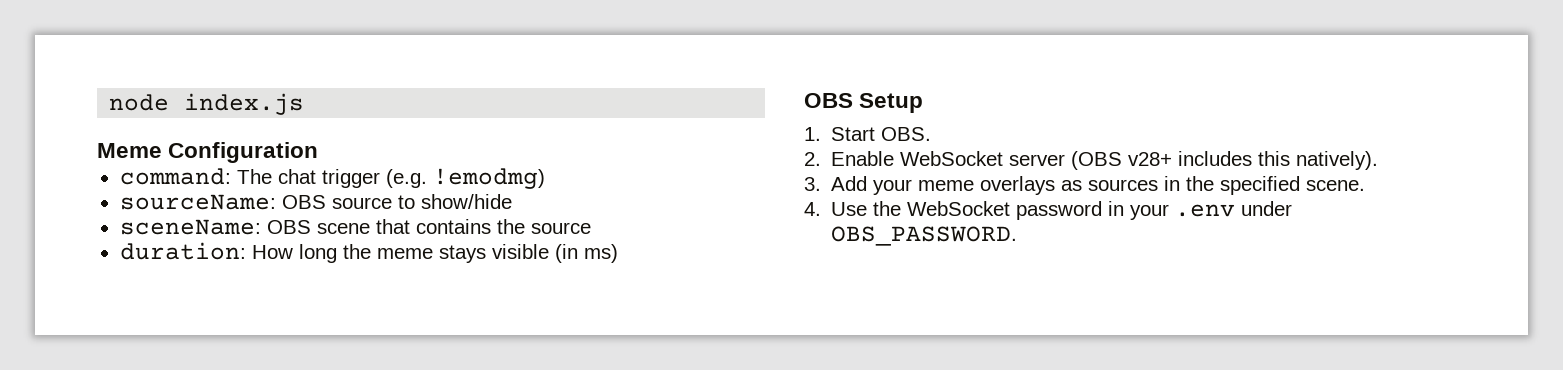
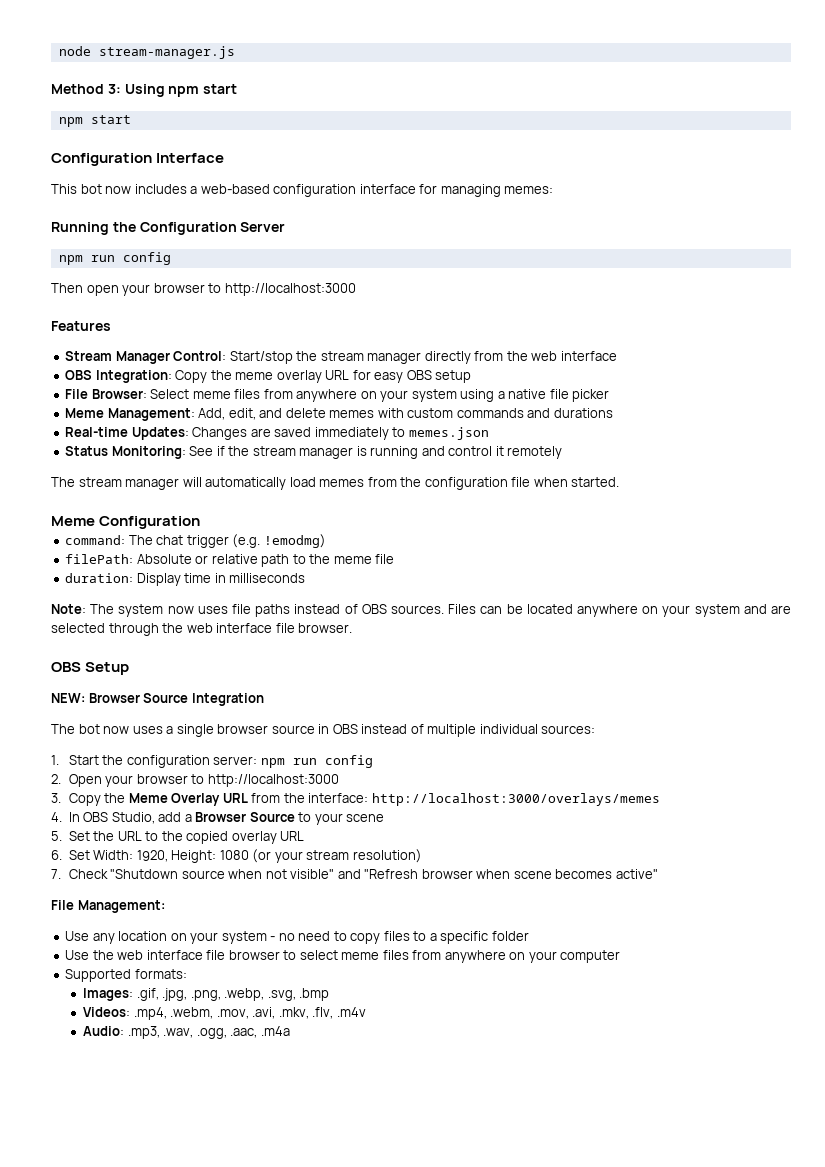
- node index.js
+ node stream-manager.js
+ Method 3: Using npm start
+ npm start
+ Configuration Interface
+ This bot now includes a web-based configuration interface for managing memes:
+ Running the Configuration Server
+ npm run config
+ Then open your browser to http://localhost:3000
+ Features
+ Stream Manager Control: Start/stop the stream manager directly from the web interface
+ OBS Integration: Copy the meme overlay URL for easy OBS setup
+ File Browser: Select meme files from anywhere on your system using a native file picker
+ Meme Management: Add, edit, and delete memes with custom commands and durations
+ Real-time Updates: Changes are saved immediately to memes.json
+ Status Monitoring: See if the stream manager is running and control it remotely
+ The stream manager will automatically load memes from the configuration file when started.
- sourceName: OBS source to show/hide
- sceneName: OBS scene that contains the source
- duration: How long the meme stays visible (in ms)
+ filePath: Absolute or relative path to the meme file
+ duration: Display time in milliseconds
+ Note: The system now uses file paths instead of OBS sources. Files can be located anywhere on your system and are selected through the web interface file browser.
  OBS Setup
- 1. Start OBS.
- 2. Enable WebSocket server (OBS v28+ includes this natively).
- 3. Add your meme overlays as sources in the specified scene.
- 4. Use the WebSocket password in your .env under OBS_PASSWORD.
+ NEW: Browser Source Integration
+ The bot now uses a single browser source in OBS instead of multiple individual sources:
+ 1. Start the configuration server: npm run config
+ 2. Open your browser to http://localhost:3000
+ 3. Copy the Meme Overlay URL from the interface: http://localhost:3000/overlays/memes
+ 4. In OBS Studio, add a Browser Source to your scene
+ 5. Set the URL to the copied overlay URL
+ 6. Set Width: 1920, Height: 1080 (or your stream resolution)
+ 7. Check "Shutdown source when not visible" and "Refresh browser when scene becomes active"
+ File Management:
+ Use any location on your system - no need to copy files to a specific folder
+ Use the web interface file browser to select meme files from anywhere on your computer
+ Supported formats:
+ Images: .gif, .jpg, .png, .webp, .svg, .bmp
+ Videos: .mp4, .webm, .mov, .avi, .mkv, .flv, .m4v
+ Audio: .mp3, .wav, .ogg, .aac, .m4a

